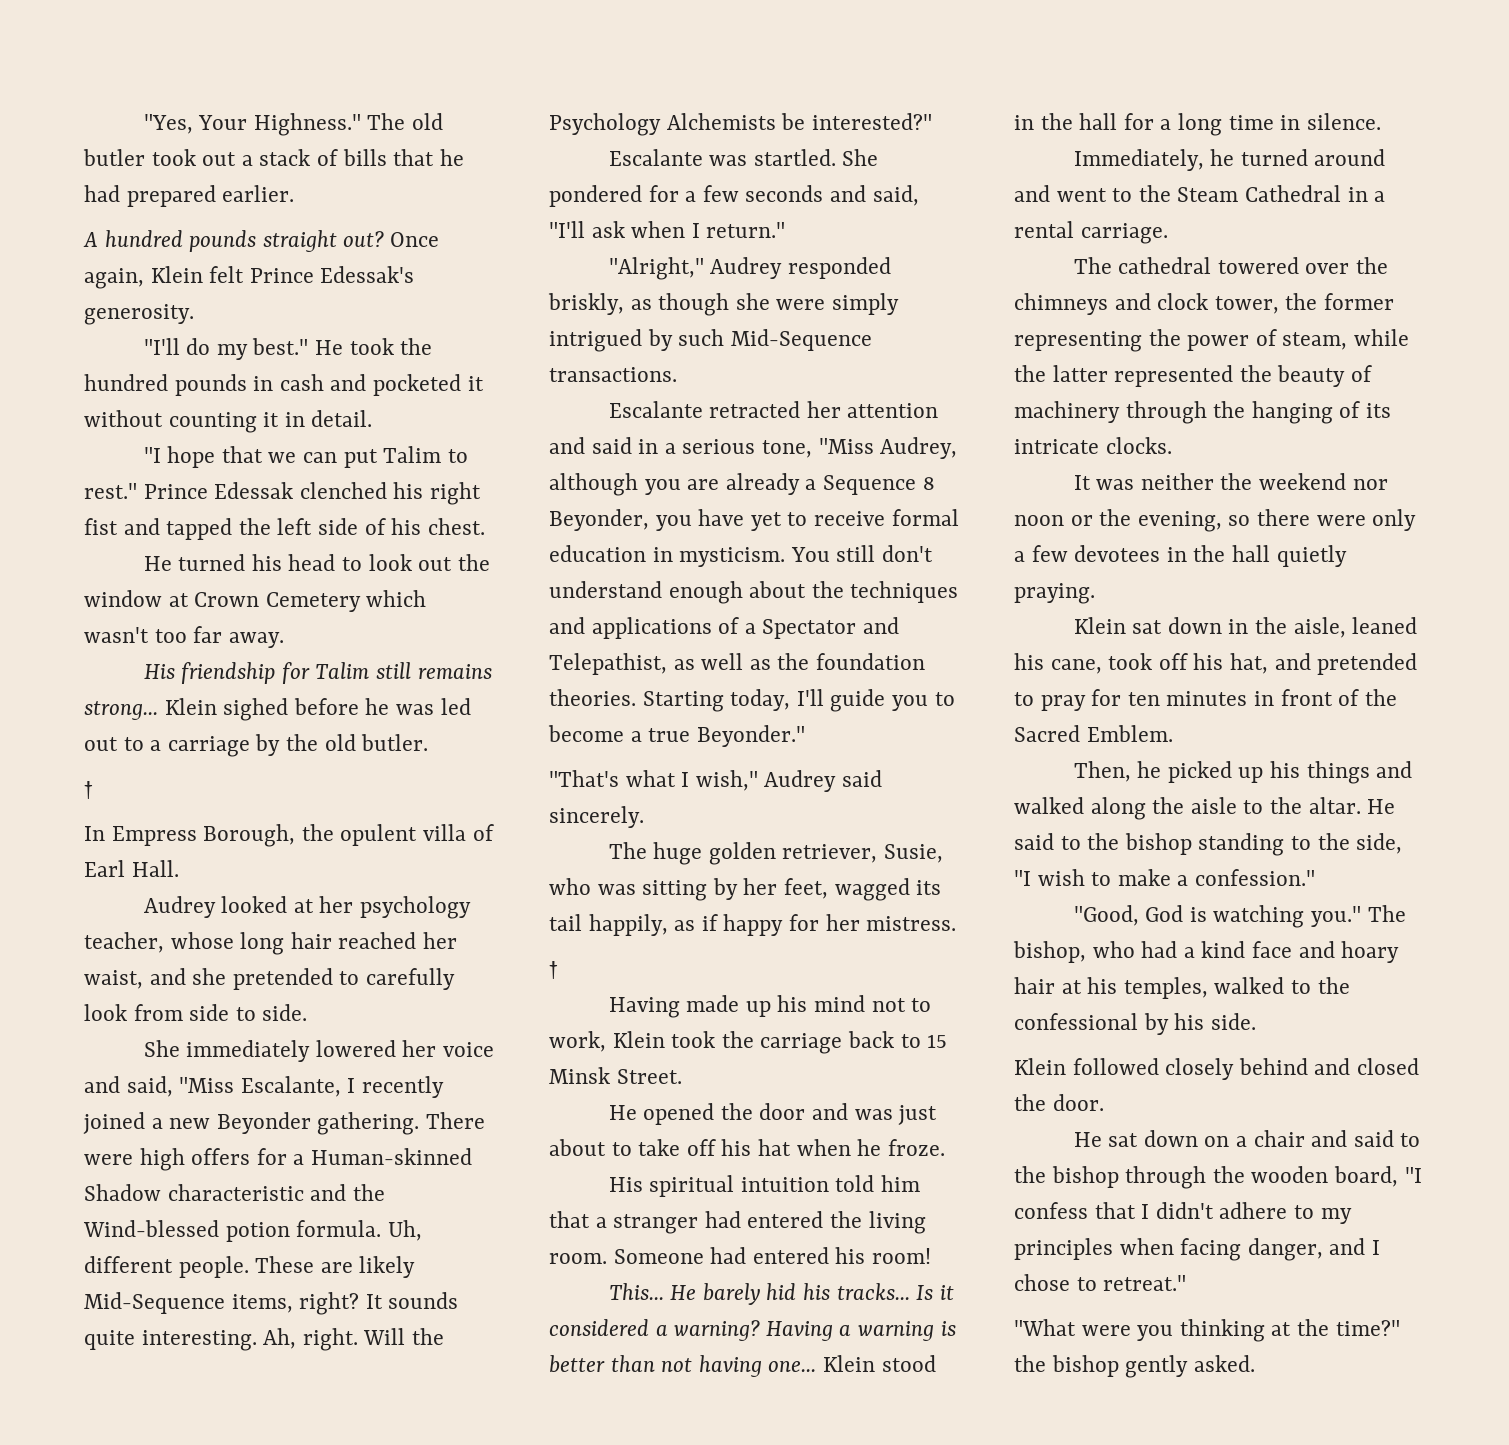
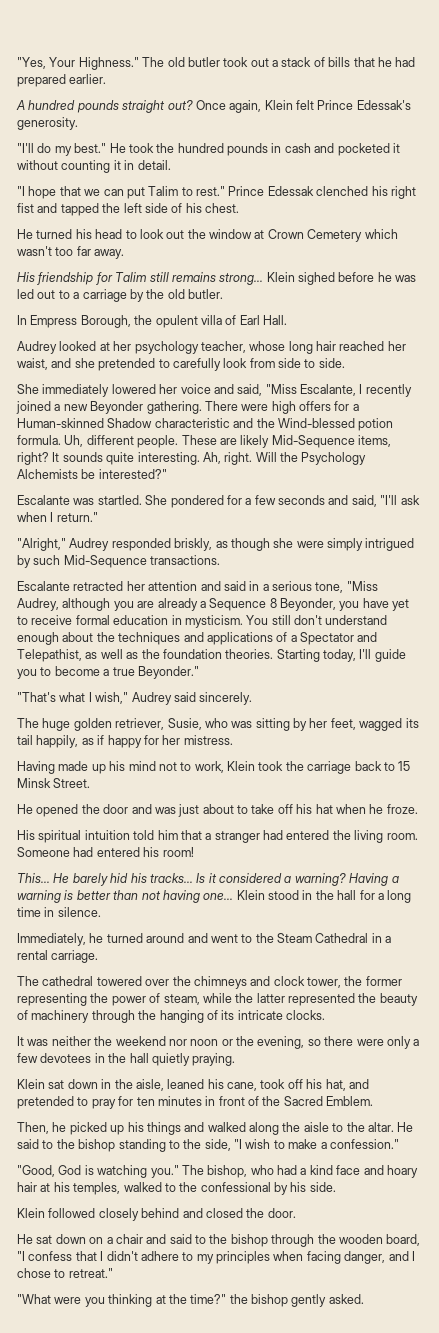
  Klein sighed before he was led out to a carriage by the old butler.
- †
  The huge golden retriever, Susie, who was sitting by her feet, wagged its tail happily, as if happy for her mistress.
- †

